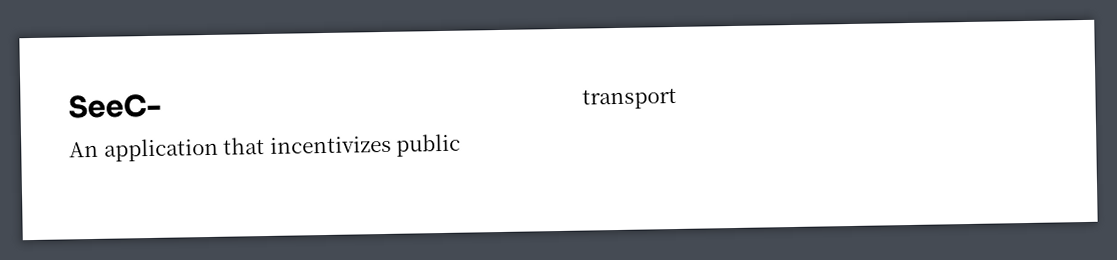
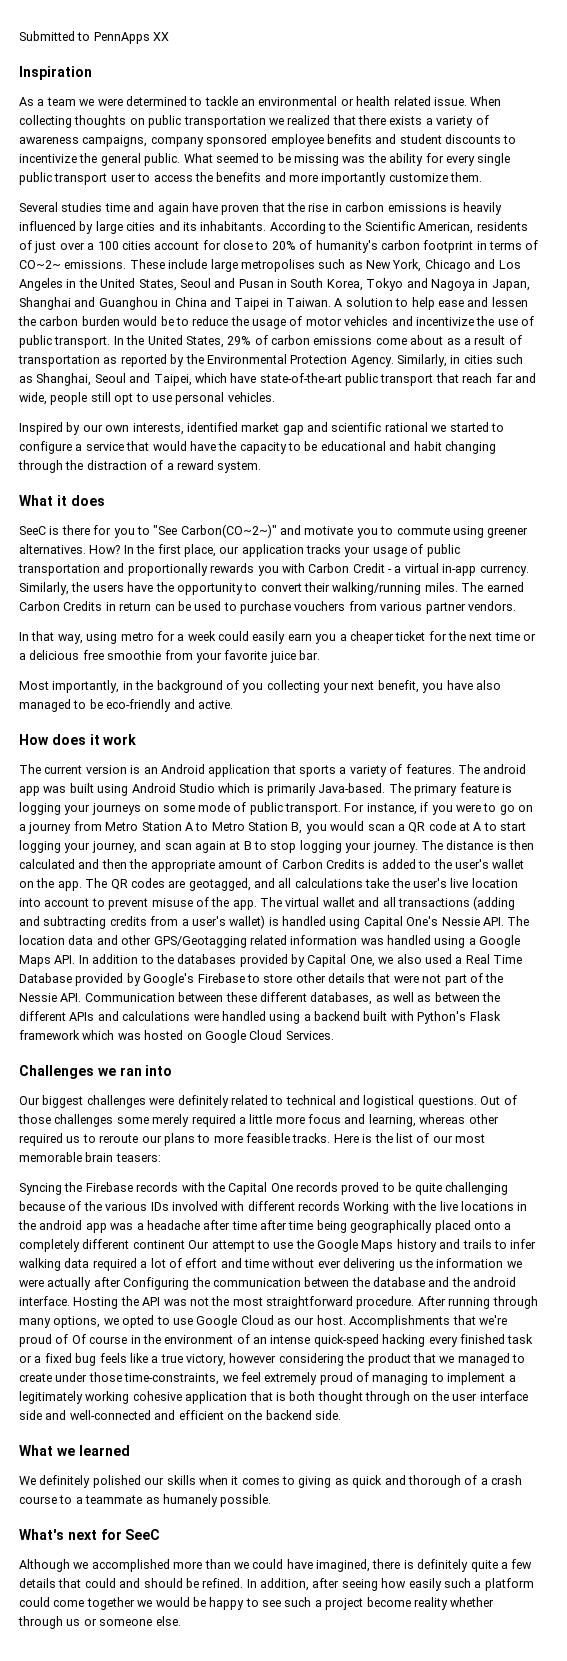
- SeeC-
- An application that incentivizes public transport
+ Submitted to PennApps XX
+ Inspiration
+ As a team we were determined to tackle an environmental or health related issue. When collecting thoughts on public transportation we realized that there exists a variety of awareness campaigns, company sponsored employee benefits and student discounts to incentivize the general public. What seemed to be missing was the ability for every single public transport user to access the benefits and more importantly customize them.
+ Several studies time and again have proven that the rise in carbon emissions is heavily influenced by large cities and its inhabitants. According to the Scientific American, residents of just over a 100 cities account for close to 20% of humanity's carbon footprint in terms of CO~2~ emissions. These include large metropolises such as New York, Chicago and Los Angeles in the United States, Seoul and Pusan in South Korea, Tokyo and Nagoya in Japan, Shanghai and Guanghou in China and Taipei in Taiwan. A solution to help ease and lessen the carbon burden would be to reduce the usage of motor vehicles and incentivize the use of public transport. In the United States, 29% of carbon emissions come about as a result of transportation as reported by the Environmental Protection Agency. Similarly, in cities such as Shanghai, Seoul and Taipei, which have state-of-the-art public transport that reach far and wide, people still opt to use personal vehicles.
+ Inspired by our own interests, identified market gap and scientific rational we started to configure a service that would have the capacity to be educational and habit changing through the distraction of a reward system.
+ What it does
+ SeeC is there for you to "See Carbon(CO~2~)" and motivate you to commute using greener alternatives. How? In the first place, our application tracks your usage of public transportation and proportionally rewards you with Carbon Credit - a virtual in-app currency. Similarly, the users have the opportunity to convert their walking/running miles. The earned Carbon Credits in return can be used to purchase vouchers from various partner vendors.
+ In that way, using metro for a week could easily earn you a cheaper ticket for the next time or a delicious free smoothie from your favorite juice bar.
+ Most importantly, in the background of you collecting your next benefit, you have also managed to be eco-friendly and active.
+ How does it work
+ The current version is an Android application that sports a variety of features. The android app was built using Android Studio which is primarily Java-based. The primary feature is logging your journeys on some mode of public transport. For instance, if you were to go on a journey from Metro Station A to Metro Station B, you would scan a QR code at A to start logging your journey, and scan again at B to stop logging your journey. The distance is then calculated and then the appropriate amount of Carbon Credits is added to the user's wallet on the app. The QR codes are geotagged, and all calculations take the user's live location into account to prevent misuse of the app. The virtual wallet and all transactions (adding and subtracting credits from a user's wallet) is handled using Capital One's Nessie API. The location data and other GPS/Geotagging related information was handled using a Google Maps API. In addition to the databases provided by Capital One, we also used a Real Time Database provided by Google's Firebase to store other details that were not part of the Nessie API. Communication between these different databases, as well as between the different APIs and calculations were handled using a backend built with Python's Flask framework which was hosted on Google Cloud Services.
+ Challenges we ran into
+ Our biggest challenges were definitely related to technical and logistical questions. Out of those challenges some merely required a little more focus and learning, whereas other required us to reroute our plans to more feasible tracks. Here is the list of our most memorable brain teasers:
+ Syncing the Firebase records with the Capital One records proved to be quite challenging because of the various IDs involved with different records Working with the live locations in the android app was a headache after time after time being geographically placed onto a completely different continent Our attempt to use the Google Maps history and trails to infer walking data required a lot of effort and time without ever delivering us the information we were actually after Configuring the communication between the database and the android interface. Hosting the API was not the most straightforward procedure. After running through many options, we opted to use Google Cloud as our host. Accomplishments that we're proud of Of course in the environment of an intense quick-speed hacking every finished task or a fixed bug feels like a true victory, however considering the product that we managed to create under those time-constraints, we feel extremely proud of managing to implement a legitimately working cohesive application that is both thought through on the user interface side and well-connected and efficient on the backend side.
+ What we learned
+ We definitely polished our skills when it comes to giving as quick and thorough of a crash course to a teammate as humanely possible.
+ What's next for SeeC
+ Although we accomplished more than we could have imagined, there is definitely quite a few details that could and should be refined. In addition, after seeing how easily such a platform could come together we would be happy to see such a project become reality whether through us or someone else.

